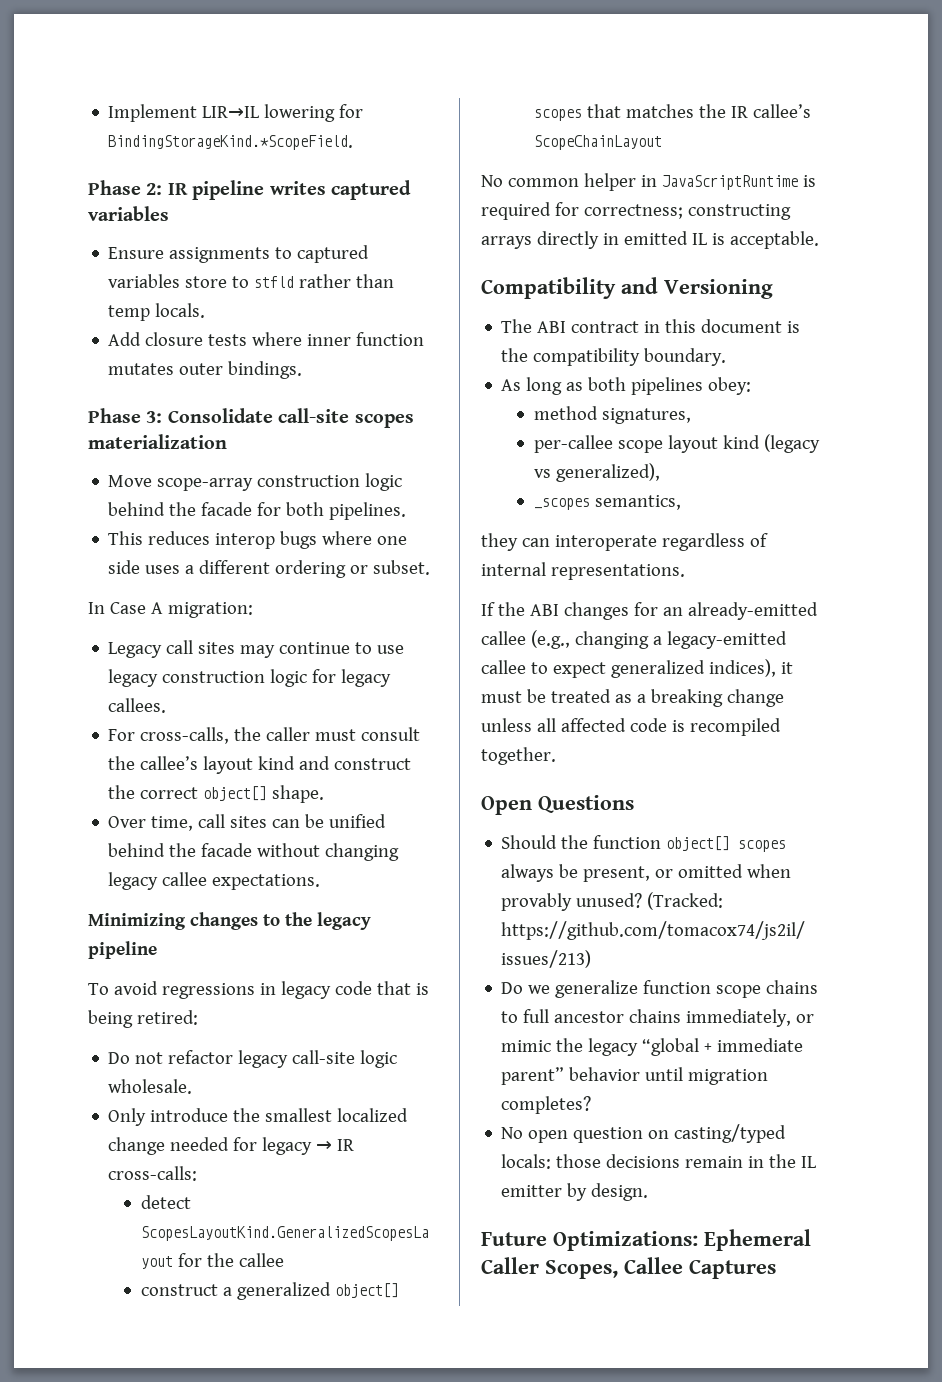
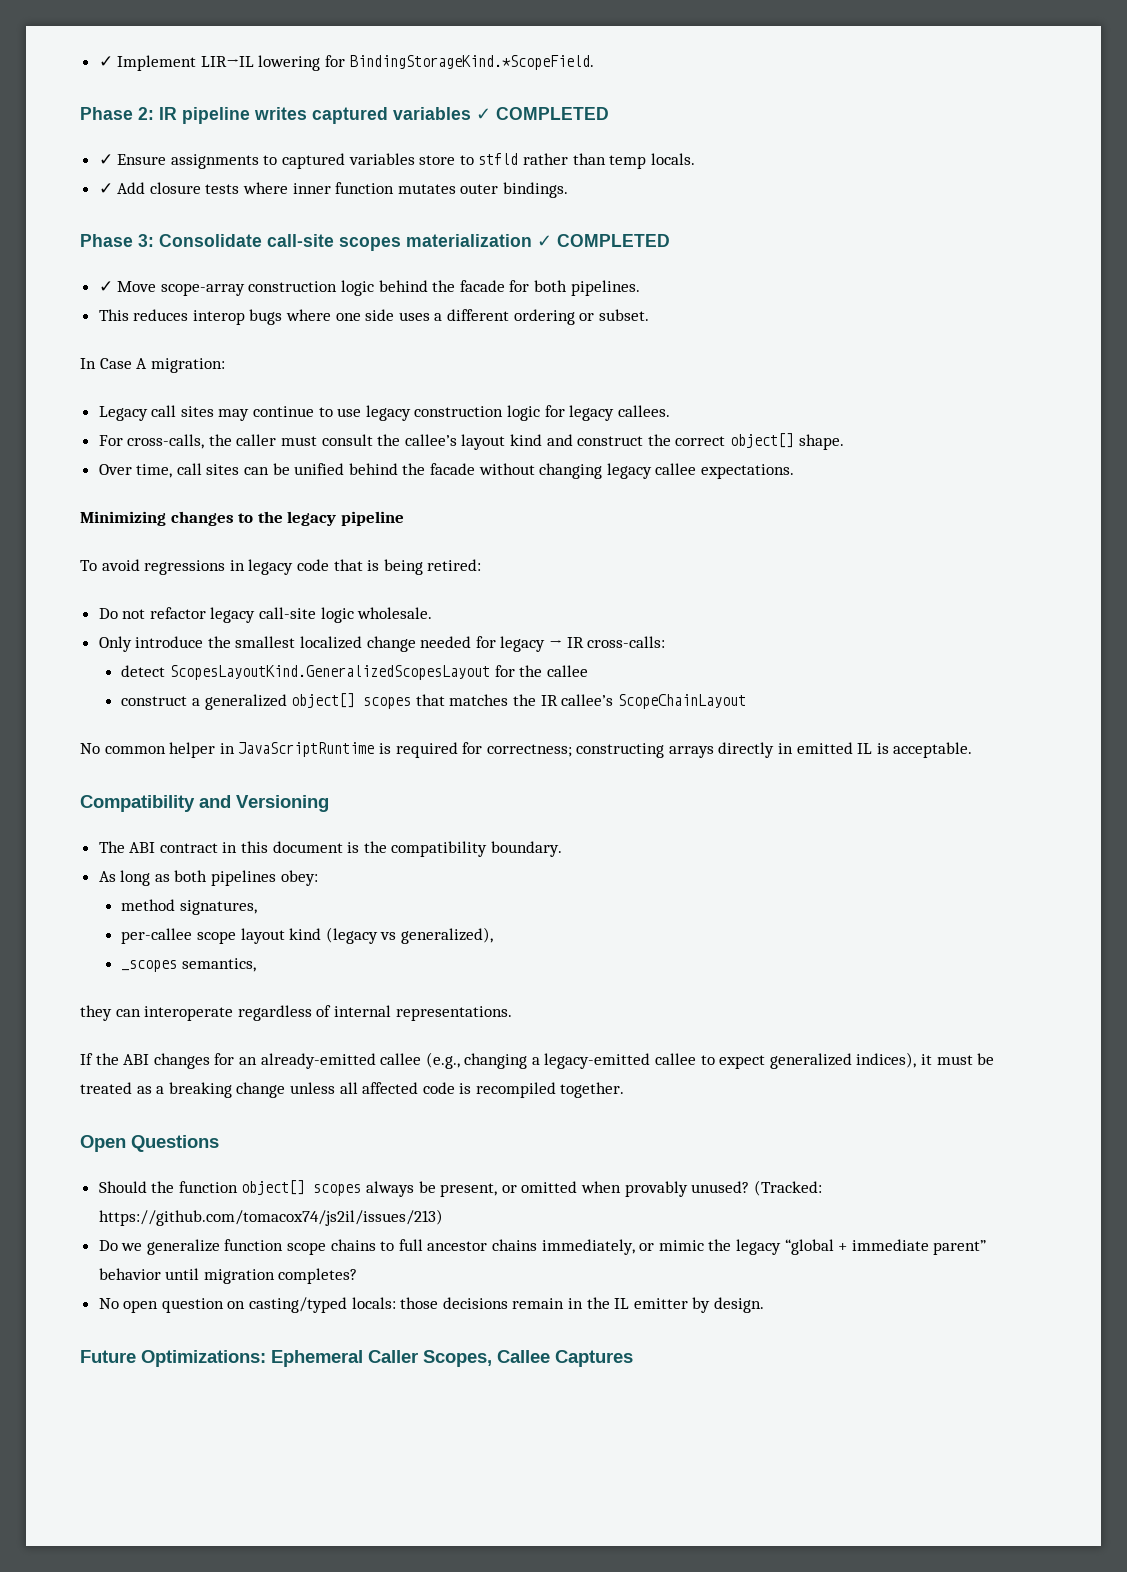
- Implement LIR→IL lowering for BindingStorageKind.*ScopeField.
+ ✓ Implement LIR→IL lowering for BindingStorageKind.*ScopeField.
- Phase 2: IR pipeline writes captured variables
- Ensure assignments to captured variables store to stfld rather than temp locals.
+ Phase 2: IR pipeline writes captured variables ✓ COMPLETED
+ ✓ Ensure assignments to captured variables store to stfld rather than temp locals.
- Add closure tests where inner function mutates outer bindings.
+ ✓ Add closure tests where inner function mutates outer bindings.
- Phase 3: Consolidate call-site scopes materialization
- Move scope-array construction logic behind the facade for both pipelines.
+ Phase 3: Consolidate call-site scopes materialization ✓ COMPLETED
+ ✓ Move scope-array construction logic behind the facade for both pipelines.

